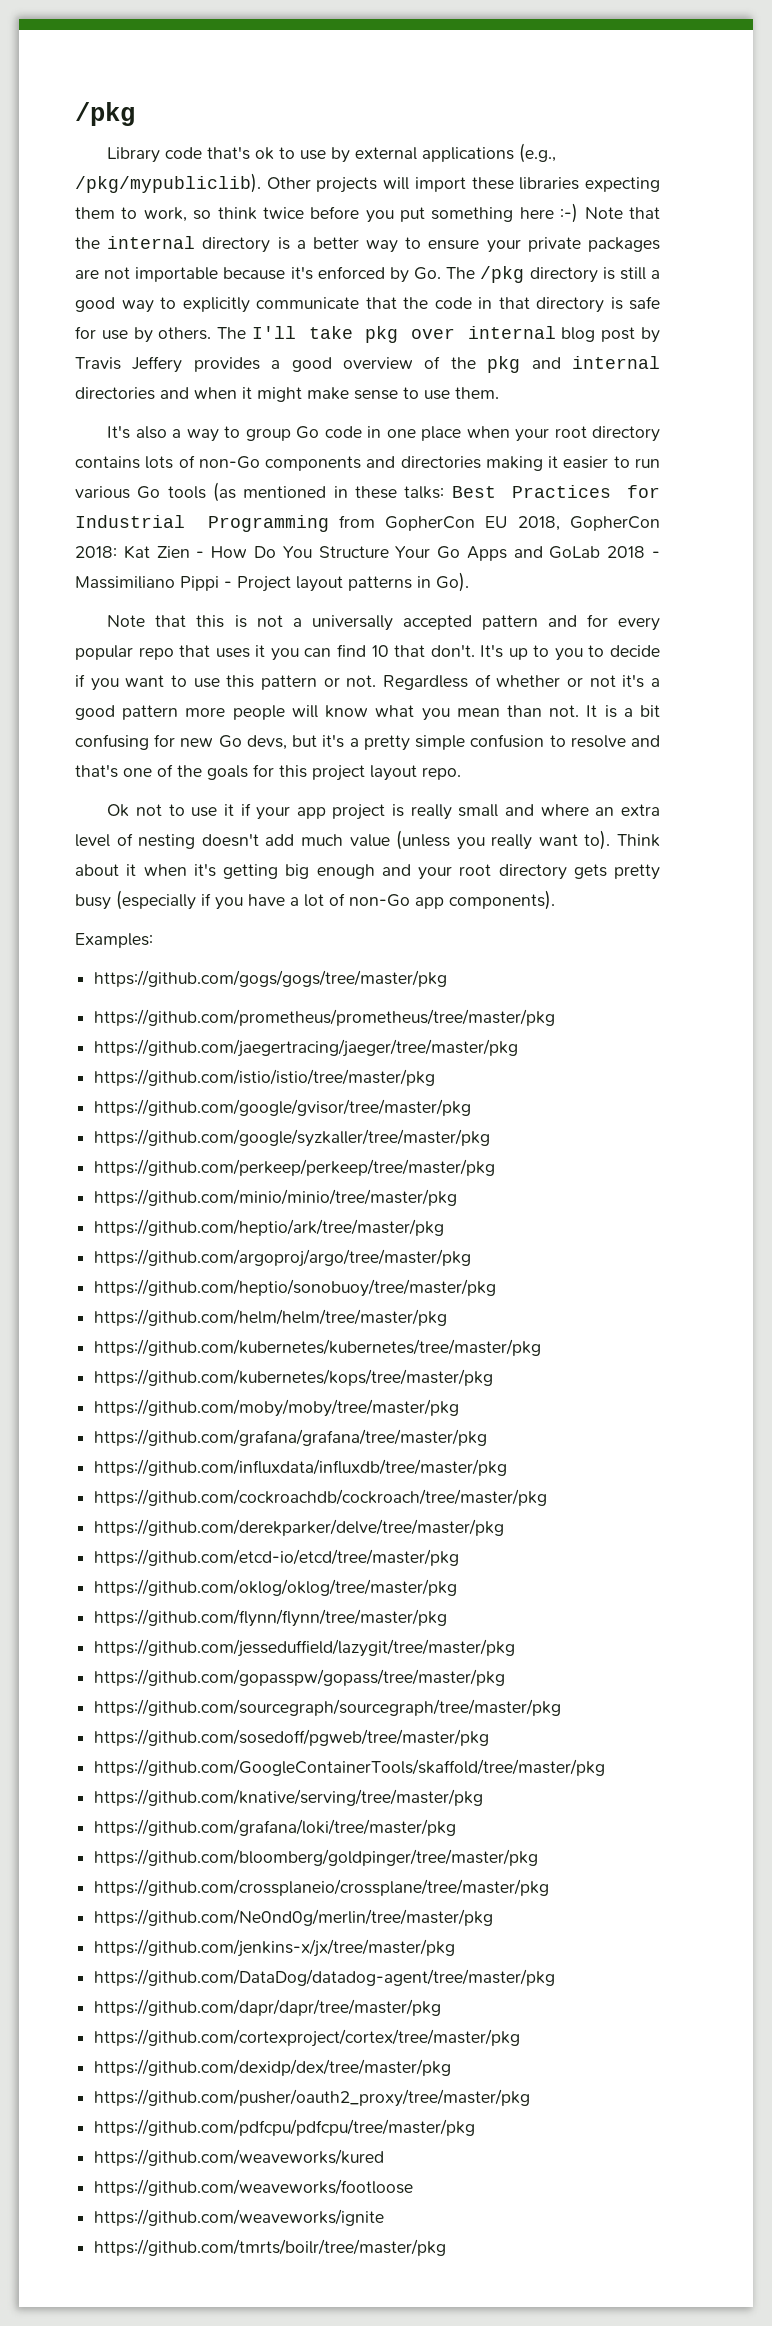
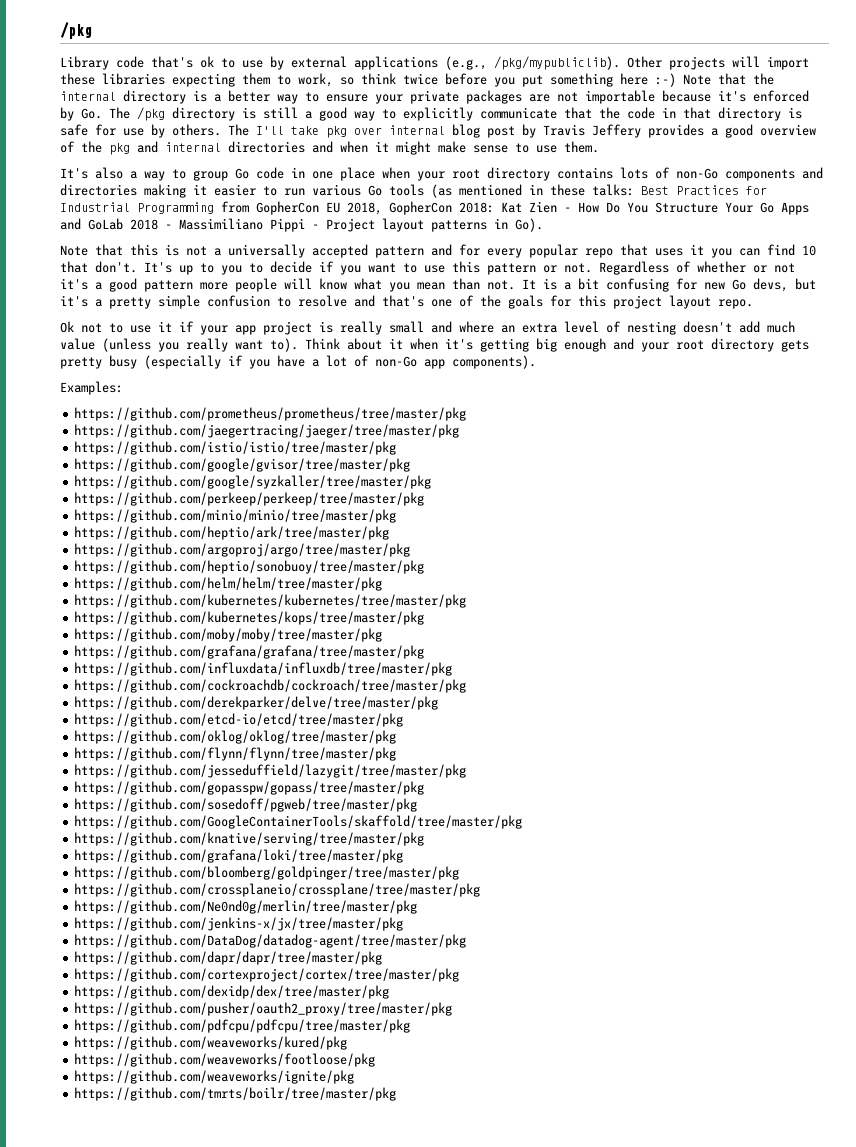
- https://github.com/gogs/gogs/tree/master/pkg
- https://github.com/sourcegraph/sourcegraph/tree/master/pkg
- https://github.com/weaveworks/kured
- https://github.com/weaveworks/footloose
- https://github.com/weaveworks/ignite
+ https://github.com/weaveworks/kured/pkg
+ https://github.com/weaveworks/footloose/pkg
+ https://github.com/weaveworks/ignite/pkg

